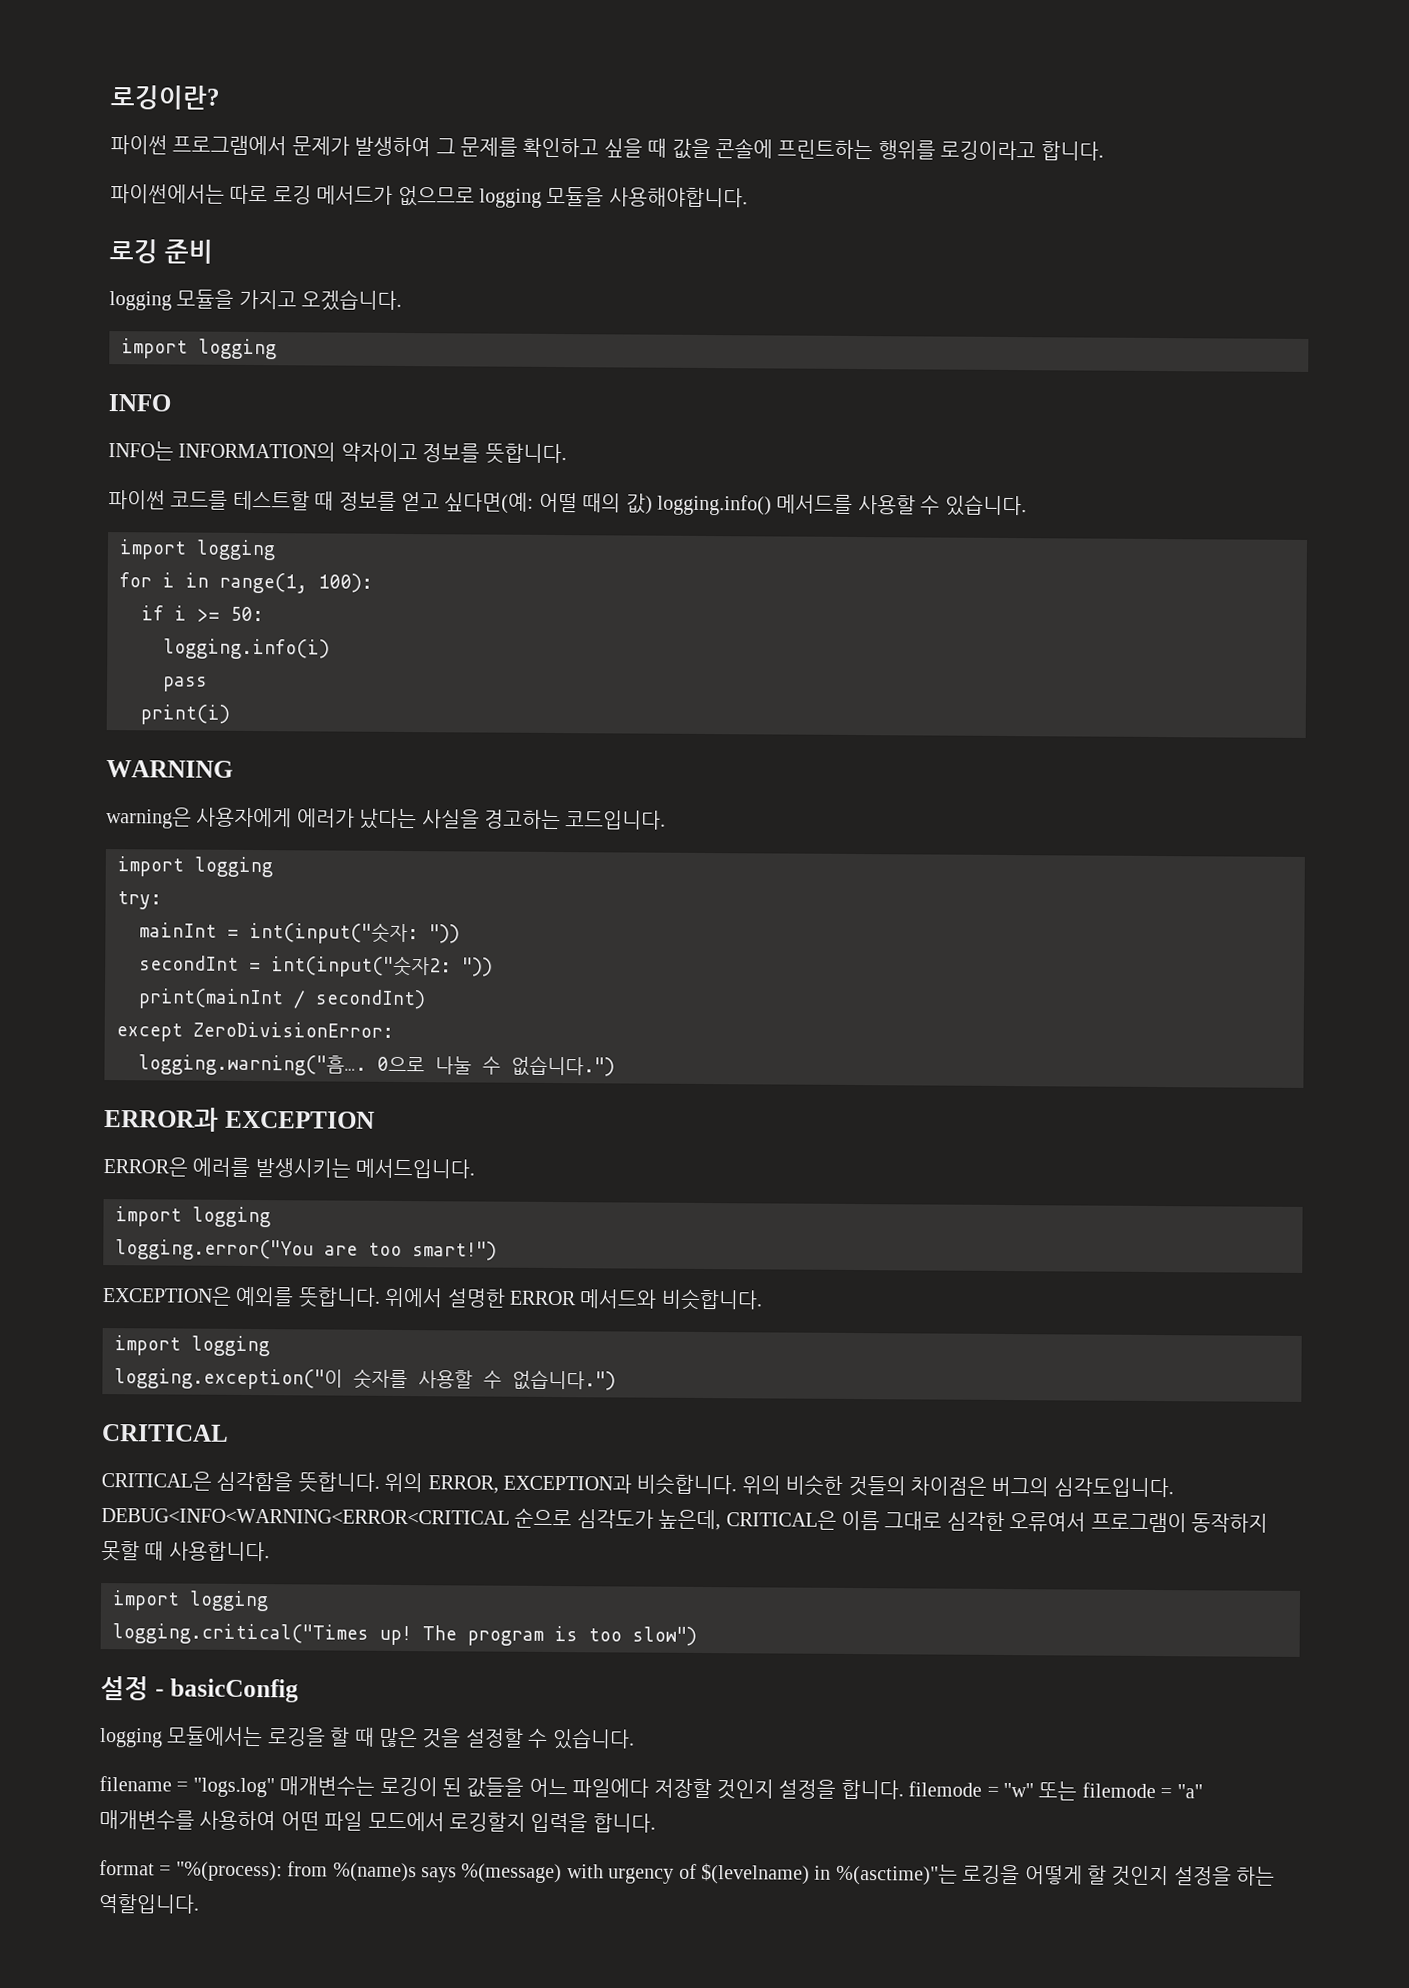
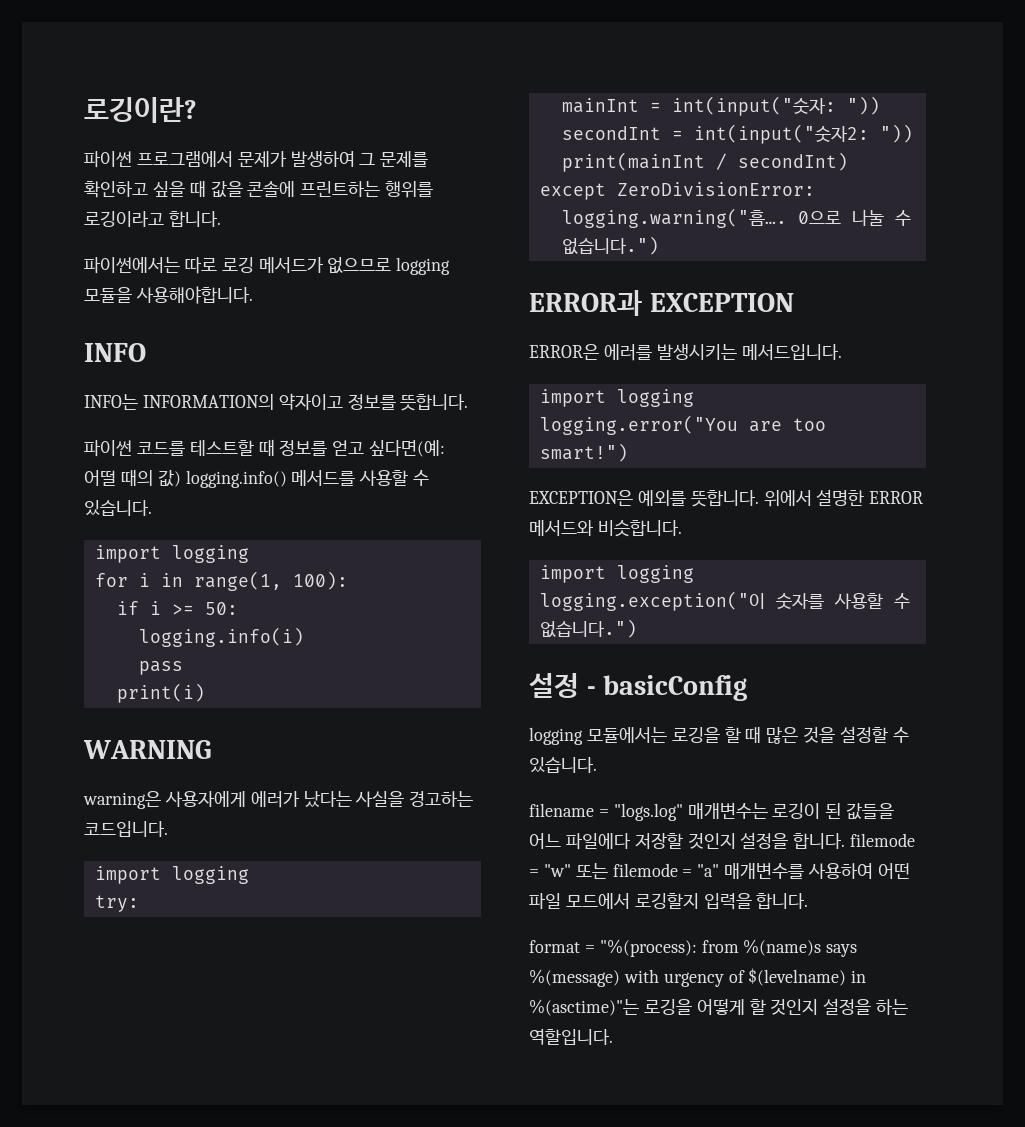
- 로깅 준비
- logging 모듈을 가지고 오겠습니다.
- import logging
- CRITICAL
- CRITICAL은 심각함을 뜻합니다. 위의 ERROR, EXCEPTION과 비슷합니다. 위의 비슷한 것들의 차이점은 버그의 심각도입니다. DEBUG<INFO<WARNING<ERROR<CRITICAL 순으로 심각도가 높은데, CRITICAL은 이름 그대로 심각한 오류여서 프로그램이 동작하지 못할 때 사용합니다.
- import logging
- logging.critical("Times up! The program is too slow")

